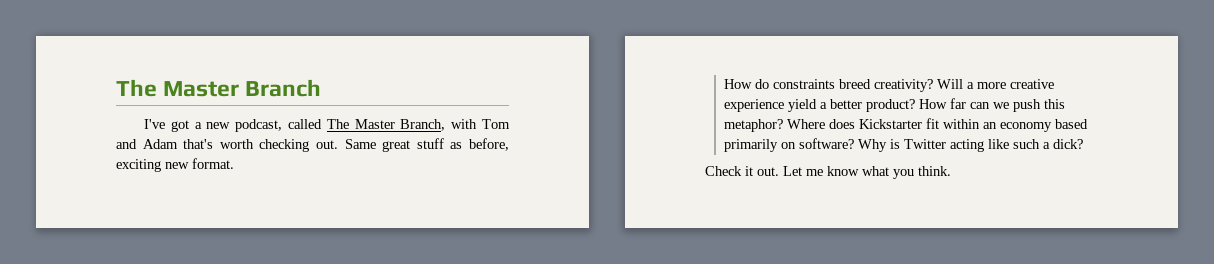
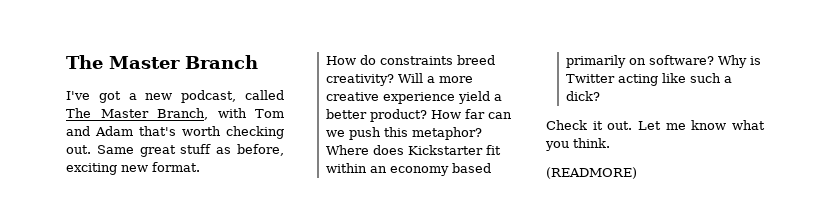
+ (READMORE)

